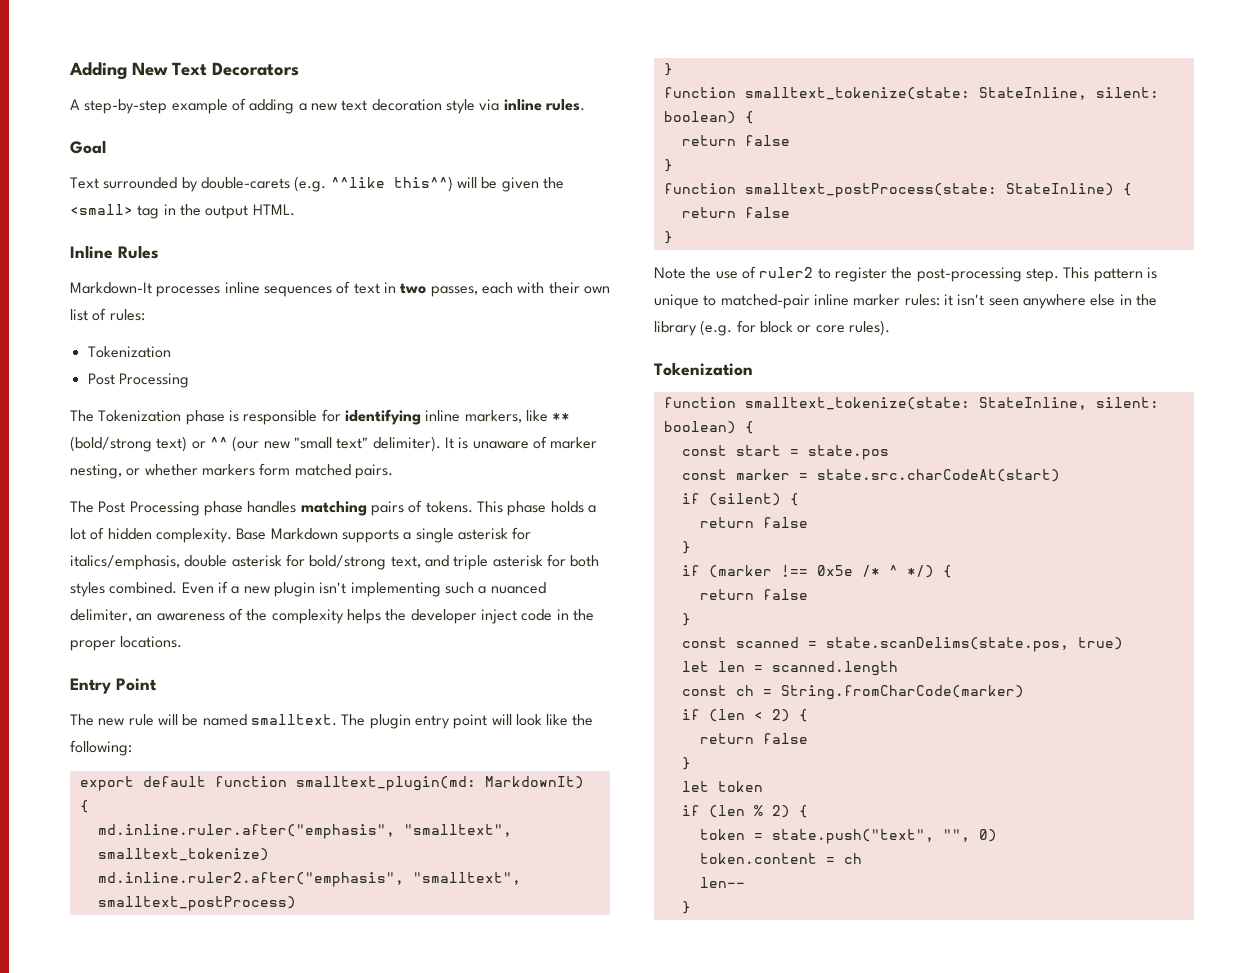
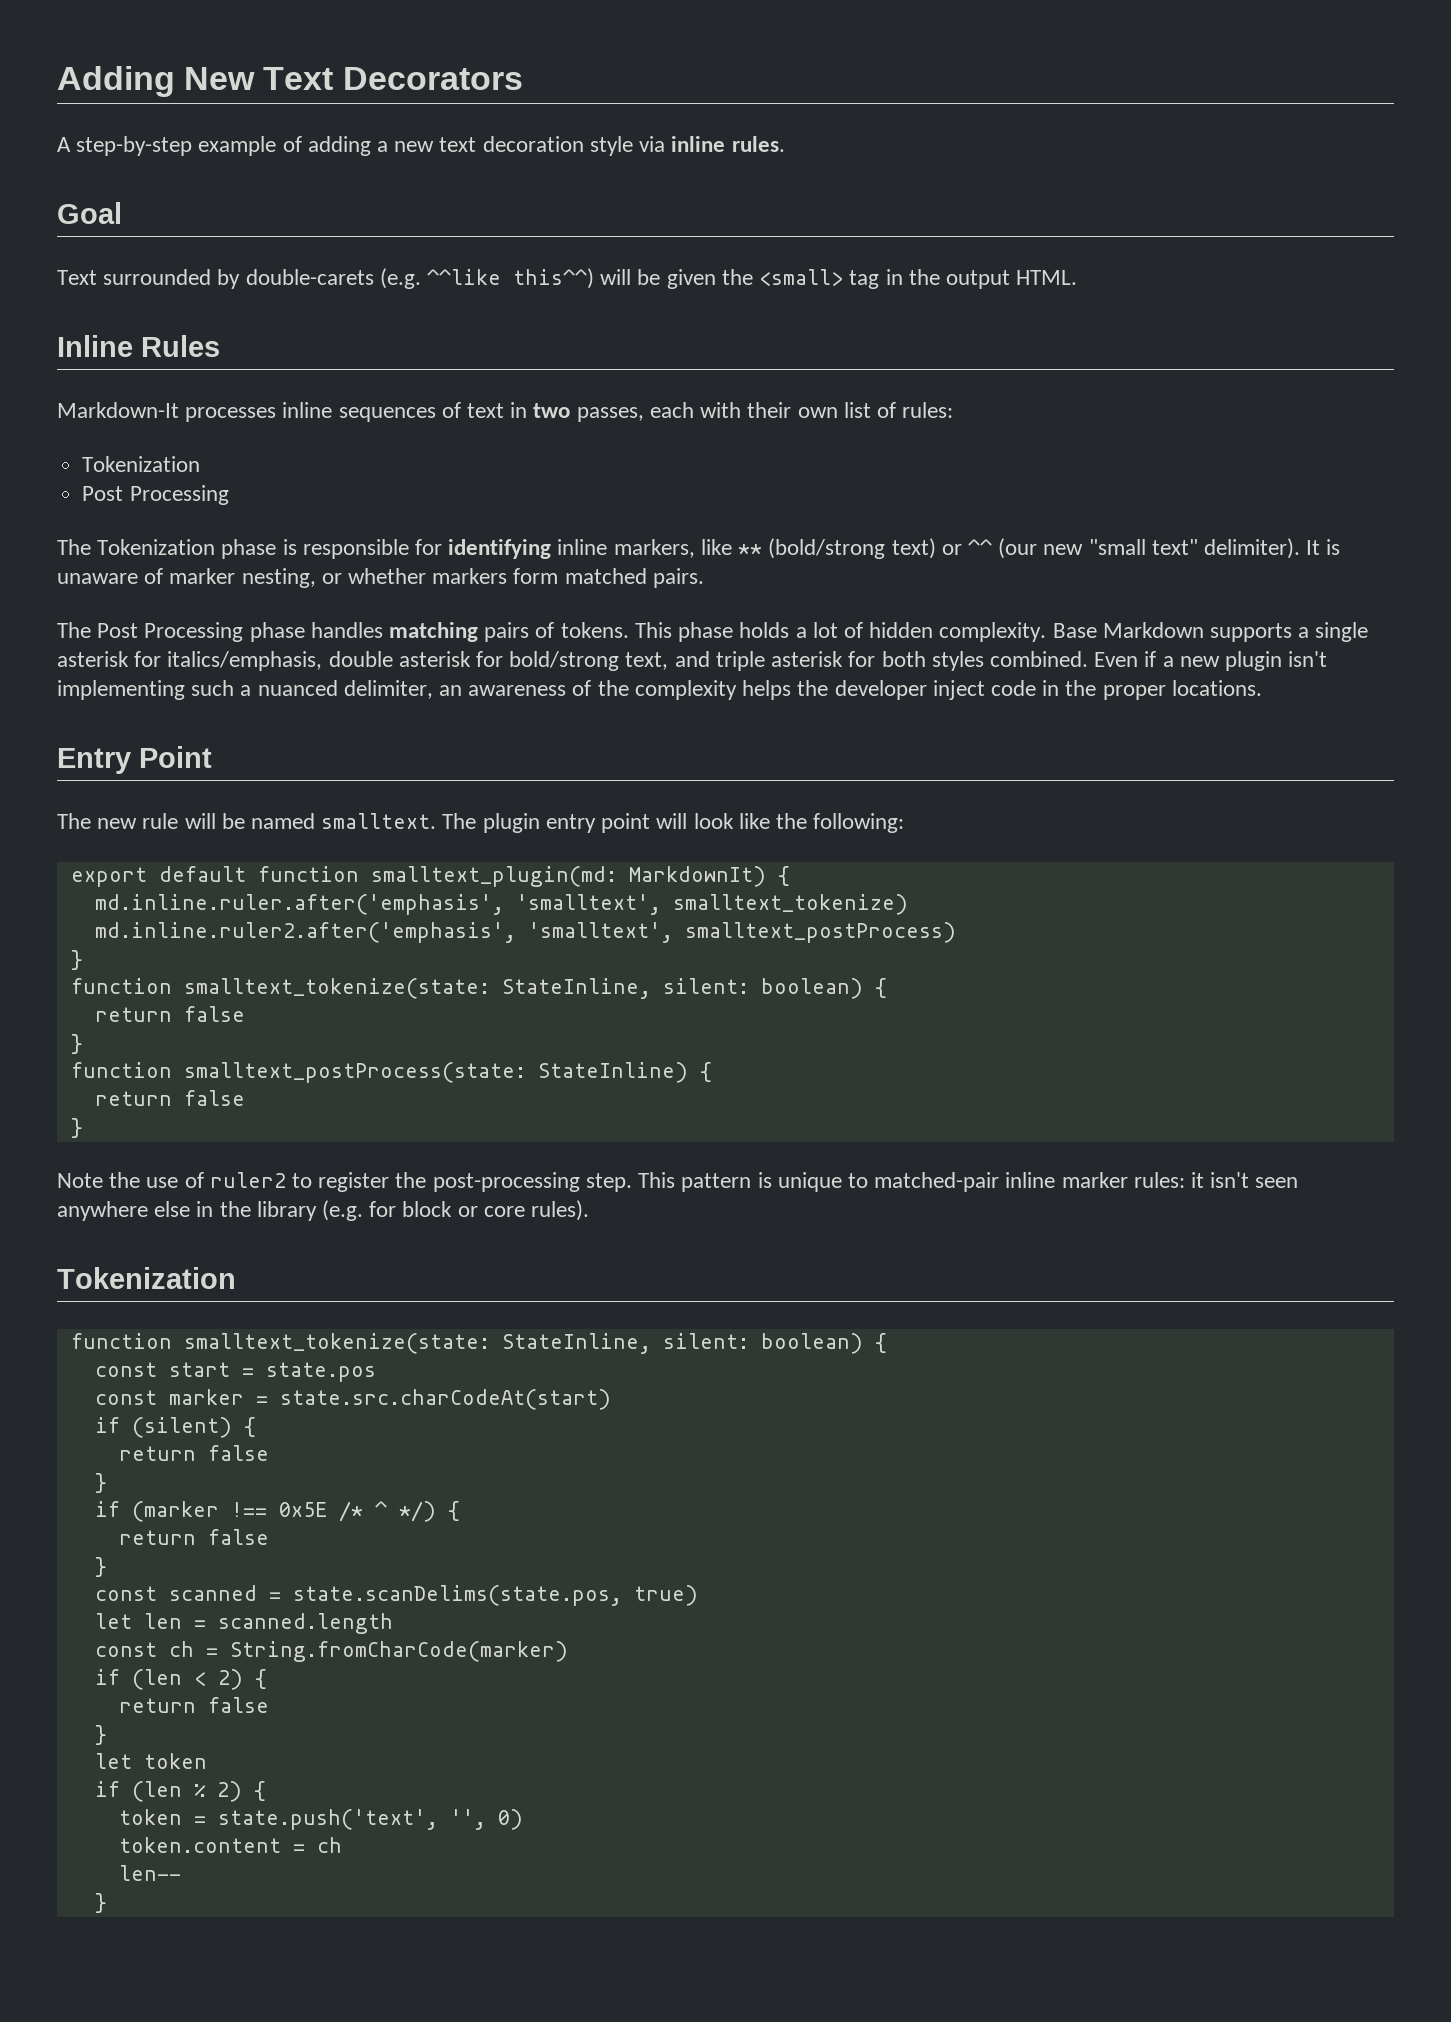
- md.inline.ruler.after("emphasis", "smalltext", smalltext_tokenize)
+ md.inline.ruler.after('emphasis', 'smalltext', smalltext_tokenize)
- md.inline.ruler2.after("emphasis", "smalltext", smalltext_postProcess)
+ md.inline.ruler2.after('emphasis', 'smalltext', smalltext_postProcess)
- if (marker !== 0x5e /* ^ */) {
+ if (marker !== 0x5E /* ^ */) {
- token = state.push("text", "", 0)
+ token = state.push('text', '', 0)

